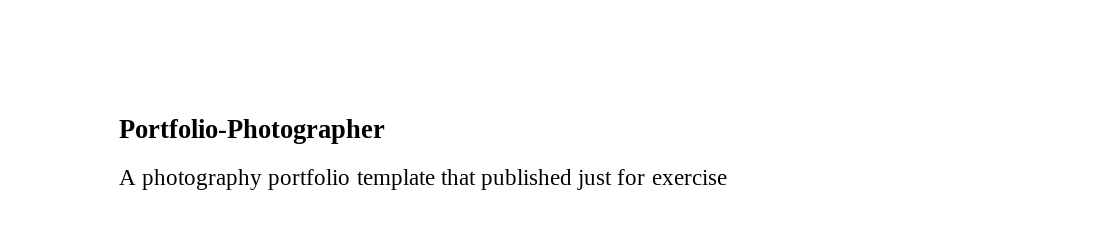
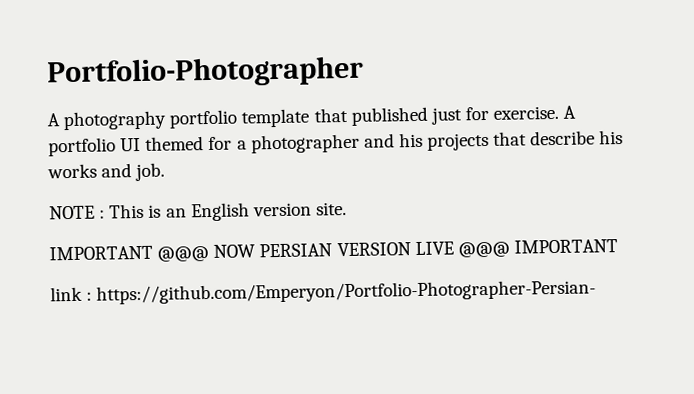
- A photography portfolio template that published just for exercise
+ A photography portfolio template that published just for exercise. A portfolio UI themed for a photographer and his projects that describe his works and job.
+ NOTE : This is an English version site.
+ IMPORTANT @@@ NOW PERSIAN VERSION LIVE @@@ IMPORTANT
+ link : https://github.com/Emperyon/Portfolio-Photographer-Persian-

